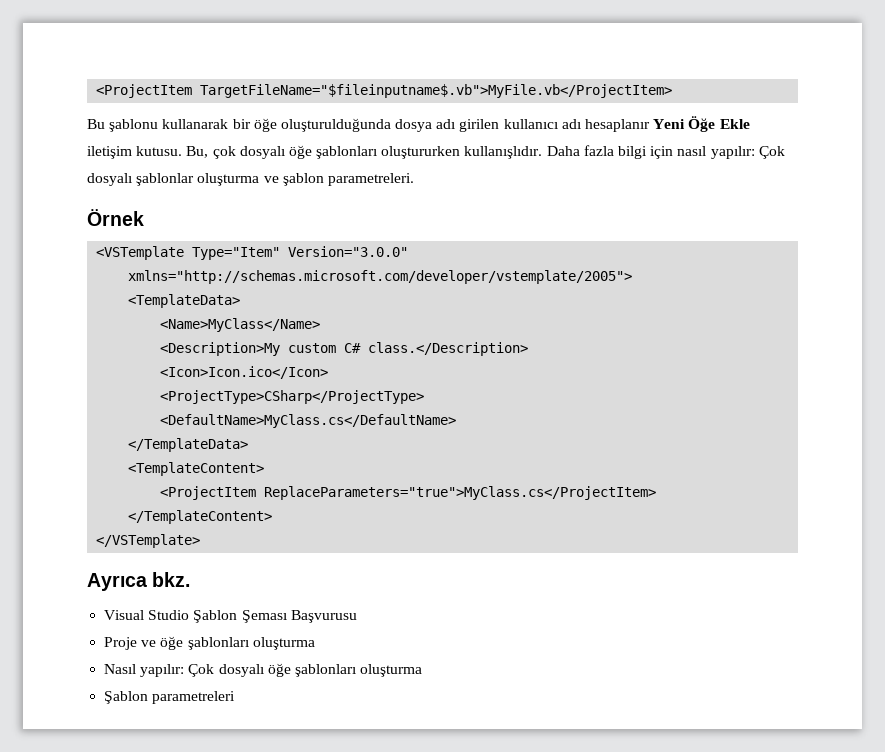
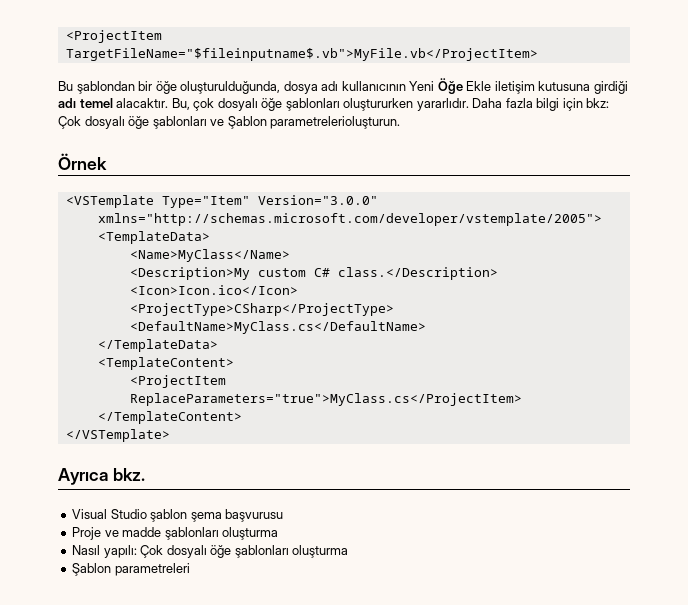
- Bu şablonu kullanarak bir öğe oluşturulduğunda dosya adı girilen kullanıcı adı hesaplanır Yeni Öğe Ekle iletişim kutusu.
+ Bu şablondan bir öğe oluşturulduğunda, dosya adı kullanıcının Yeni Öğe Ekle iletişim kutusuna girdiği adı temel alacaktır.
- Bu, çok dosyalı öğe şablonları oluştururken kullanışlıdır.
+ Bu, çok dosyalı öğe şablonları oluştururken yararlıdır.
- Daha fazla bilgi için nasıl yapılır: Çok dosyalı şablonlar oluşturma ve şablon parametreleri.
+ Daha fazla bilgi için bkz: Çok dosyalı öğe şablonları ve Şablon parametrelerioluşturun.
- Visual Studio Şablon Şeması Başvurusu
+ Visual Studio şablon şema başvurusu
- Proje ve öğe şablonları oluşturma
+ Proje ve madde şablonları oluşturma
- Nasıl yapılır: Çok dosyalı öğe şablonları oluşturma
+ Nasıl yapılı: Çok dosyalı öğe şablonları oluşturma

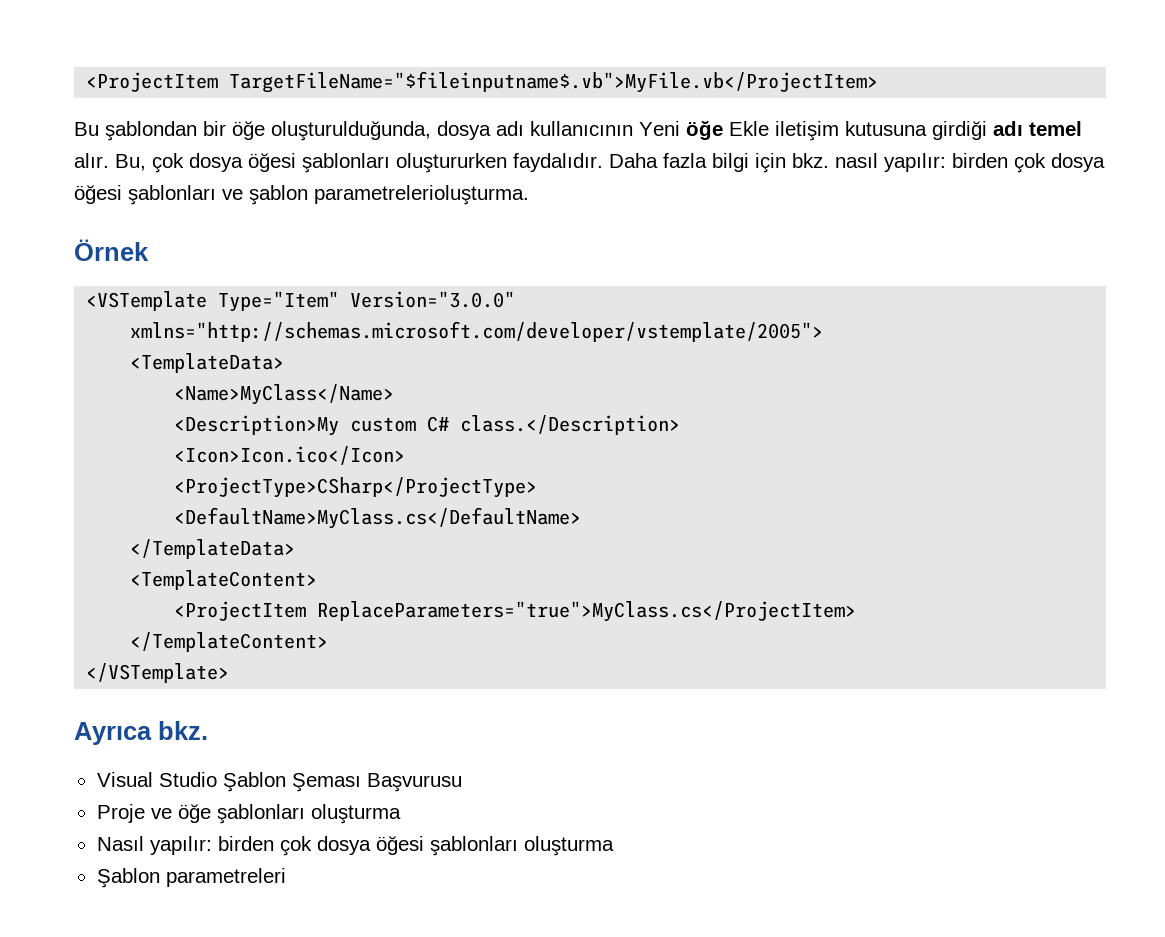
- Bu şablondan bir öğe oluşturulduğunda, dosya adı kullanıcının Yeni Öğe Ekle iletişim kutusuna girdiği adı temel alacaktır.
+ Bu şablondan bir öğe oluşturulduğunda, dosya adı kullanıcının Yeni öğe Ekle iletişim kutusuna girdiği adı temel alır.
- Bu, çok dosyalı öğe şablonları oluştururken yararlıdır.
+ Bu, çok dosya öğesi şablonları oluştururken faydalıdır.
- Daha fazla bilgi için bkz: Çok dosyalı öğe şablonları ve Şablon parametrelerioluşturun.
+ Daha fazla bilgi için bkz. nasıl yapılır: birden çok dosya öğesi şablonları ve şablon parametrelerioluşturma.
- Visual Studio şablon şema başvurusu
+ Visual Studio Şablon Şeması Başvurusu
- Proje ve madde şablonları oluşturma
+ Proje ve öğe şablonları oluşturma
- Nasıl yapılı: Çok dosyalı öğe şablonları oluşturma
+ Nasıl yapılır: birden çok dosya öğesi şablonları oluşturma

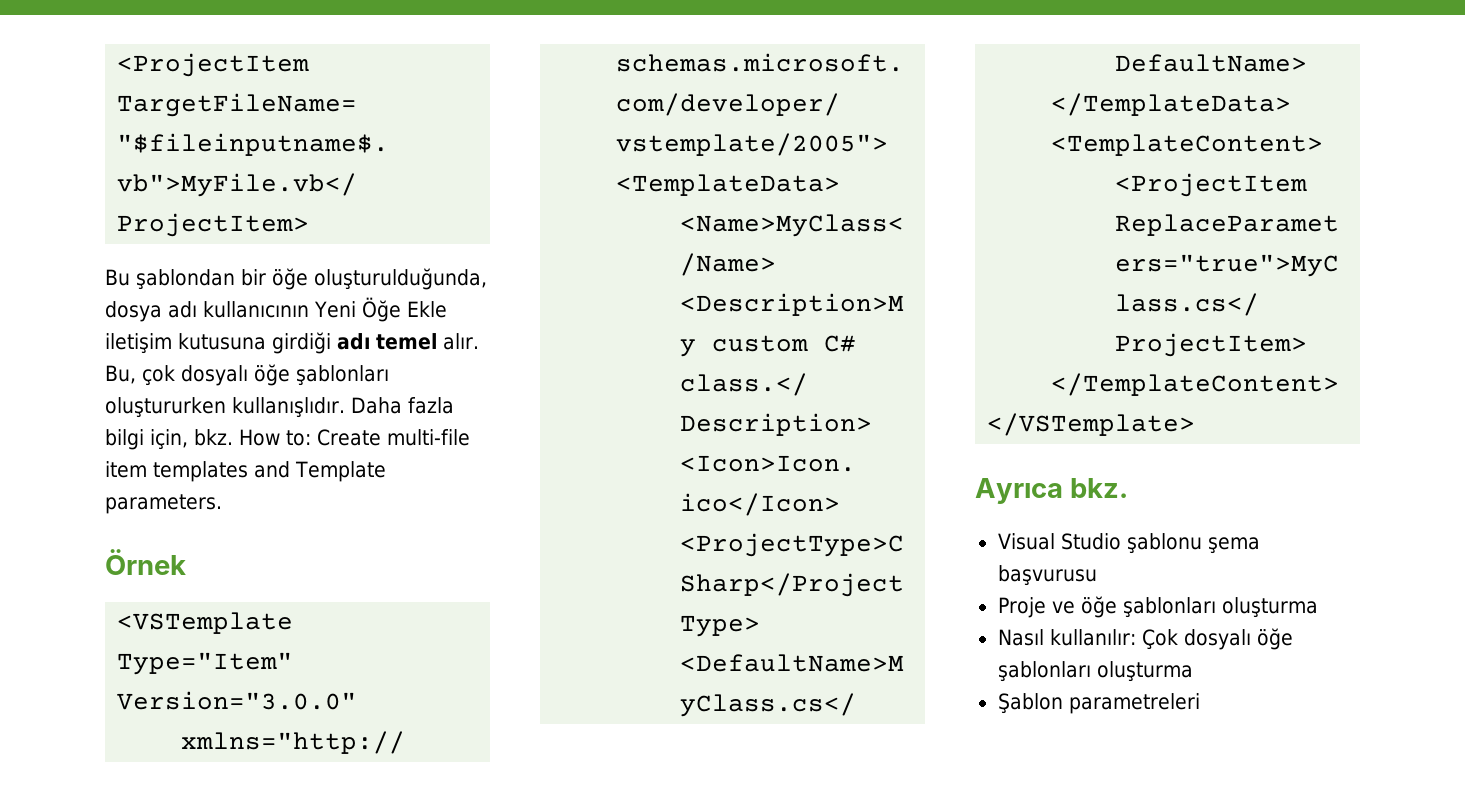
- Bu şablondan bir öğe oluşturulduğunda, dosya adı kullanıcının Yeni öğe Ekle iletişim kutusuna girdiği adı temel alır.
+ Bu şablondan bir öğe oluşturulduğunda, dosya adı kullanıcının Yeni Öğe Ekle iletişim kutusuna girdiği adı temel alır.
- Bu, çok dosya öğesi şablonları oluştururken faydalıdır.
+ Bu, çok dosyalı öğe şablonları oluştururken kullanışlıdır.
- Daha fazla bilgi için bkz. nasıl yapılır: birden çok dosya öğesi şablonları ve şablon parametrelerioluşturma.
+ Daha fazla bilgi için, bkz. How to: Create multi-file item templates and Template parameters.
- Visual Studio Şablon Şeması Başvurusu
+ Visual Studio şablonu şema başvurusu
- Nasıl yapılır: birden çok dosya öğesi şablonları oluşturma
+ Nasıl kullanılır: Çok dosyalı öğe şablonları oluşturma

